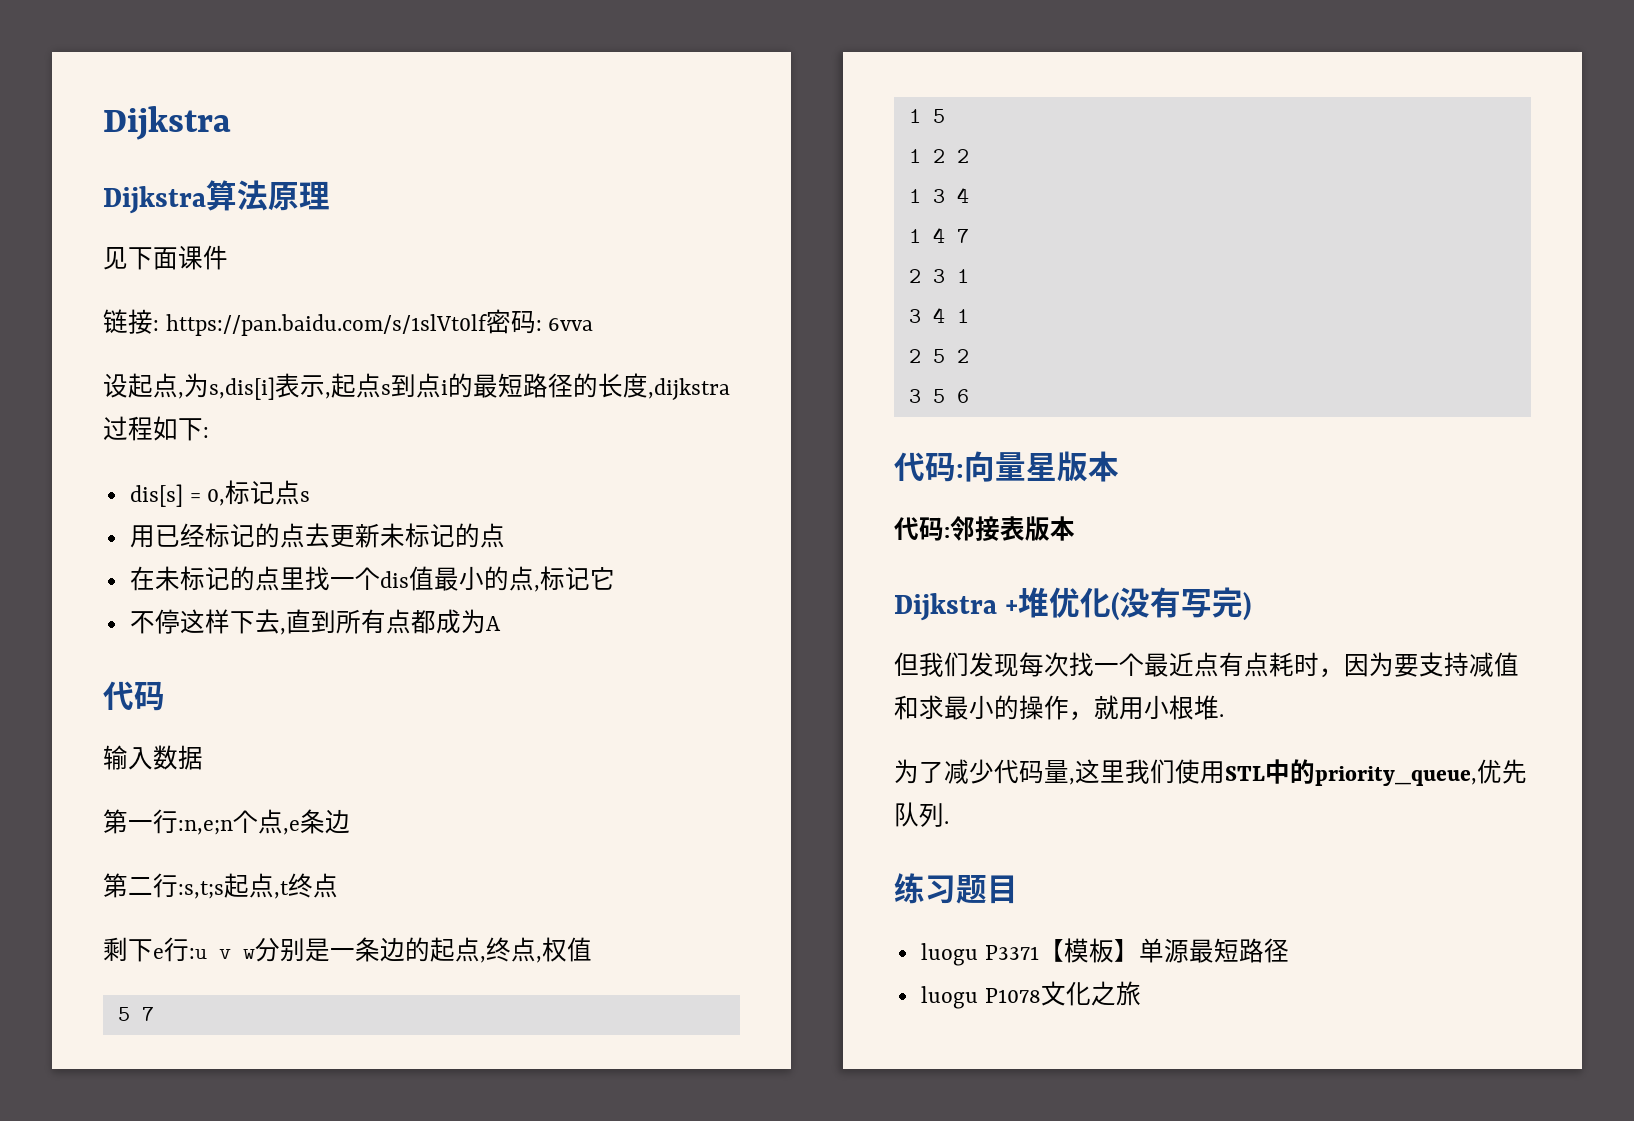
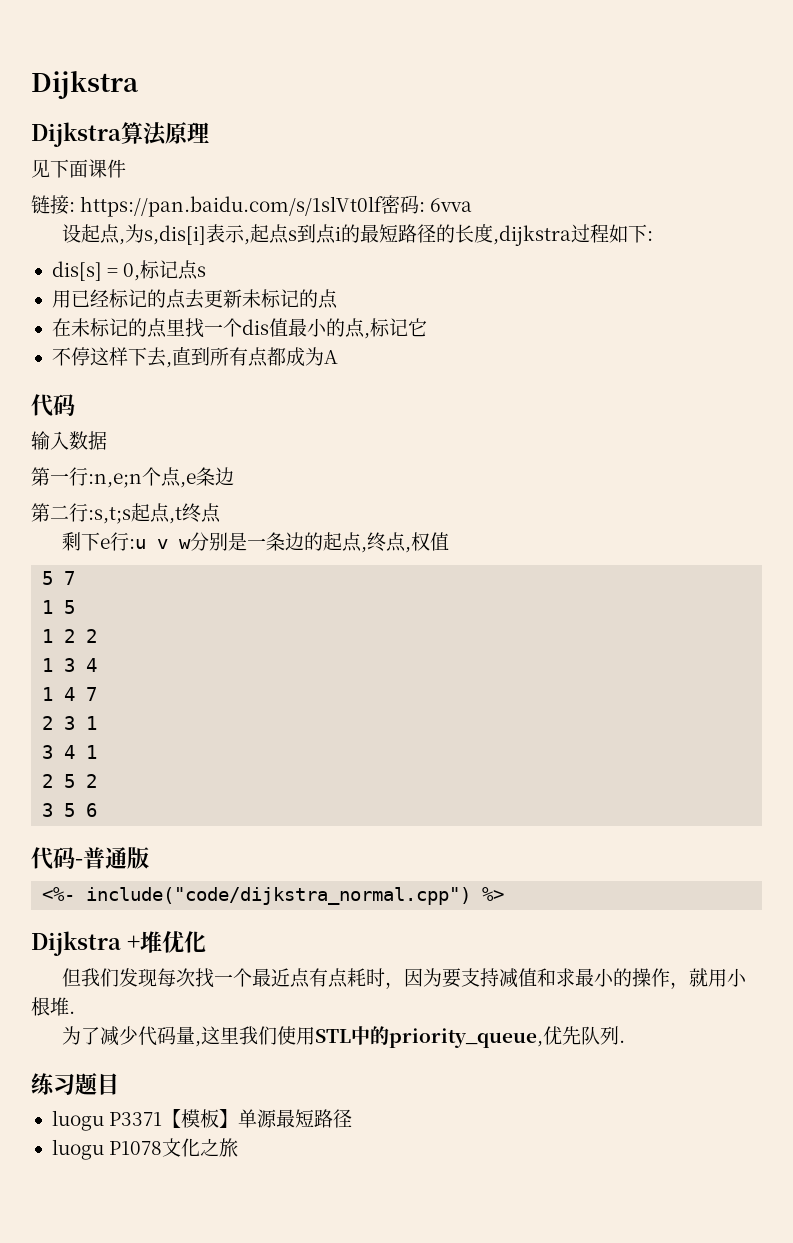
- 代码:向量星版本
- 代码:邻接表版本
+ 代码-普通版
+ <%- include("code/dijkstra_normal.cpp") %>
- Dijkstra +堆优化(没有写完)
+ Dijkstra +堆优化

